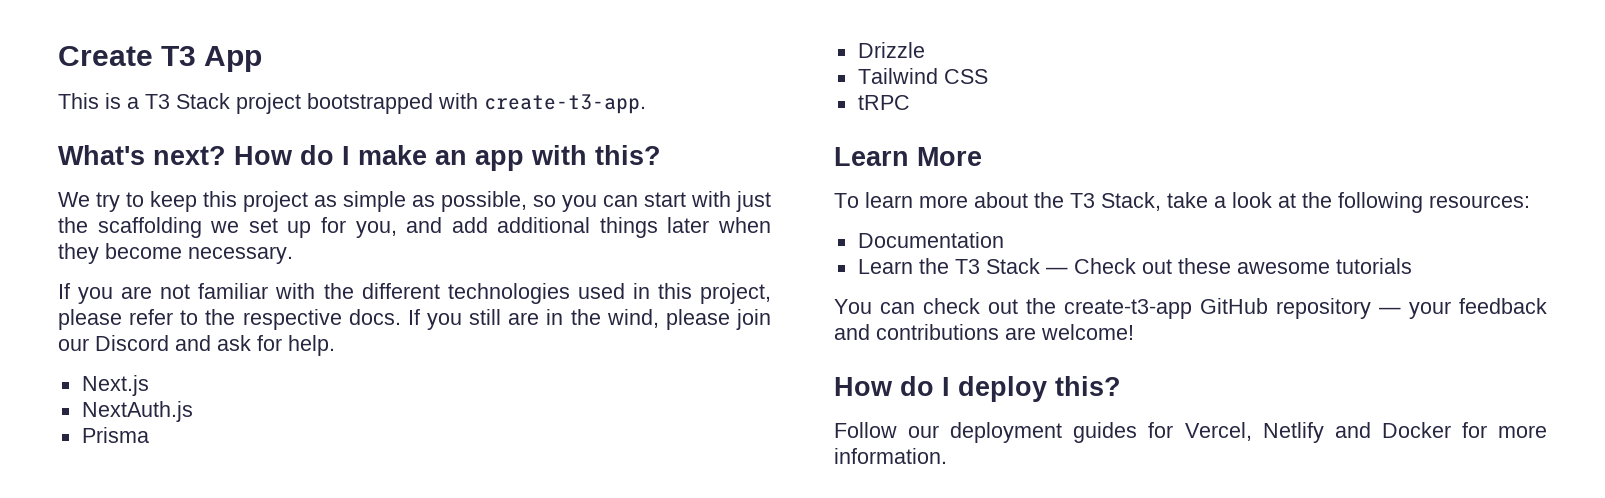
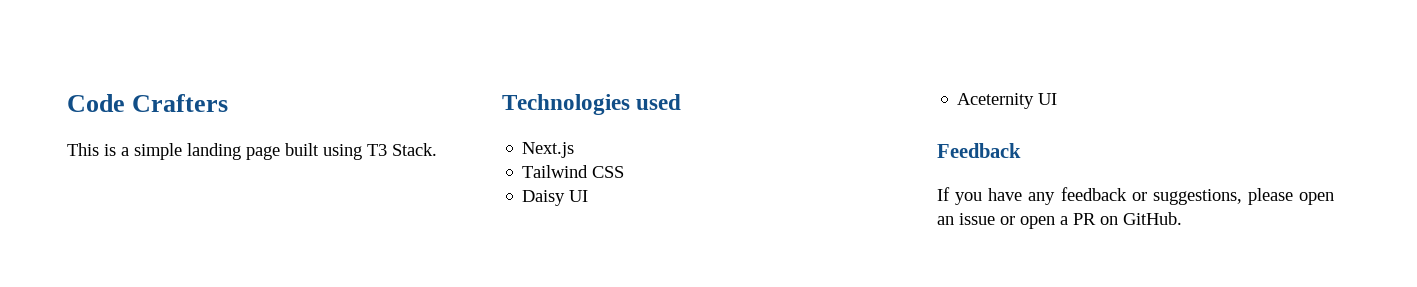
- Create T3 App
+ Code Crafters
- This is a T3 Stack project bootstrapped with create-t3-app.
- What's next? How do I make an app with this?
- We try to keep this project as simple as possible, so you can start with just the scaffolding we set up for you, and add additional things later when they become necessary.
- If you are not familiar with the different technologies used in this project, please refer to the respective docs. If you still are in the wind, please join our Discord and ask for help.
+ This is a simple landing page built using T3 Stack.
+ Technologies used
  Next.js
- NextAuth.js
- Prisma
- Drizzle
  Tailwind CSS
- tRPC
- Learn More
- To learn more about the T3 Stack, take a look at the following resources:
- Documentation
- Learn the T3 Stack — Check out these awesome tutorials
- You can check out the create-t3-app GitHub repository — your feedback and contributions are welcome!
- How do I deploy this?
- Follow our deployment guides for Vercel, Netlify and Docker for more information.
+ Daisy UI
+ Aceternity UI
+ Feedback
+ If you have any feedback or suggestions, please open an issue or open a PR on GitHub.

